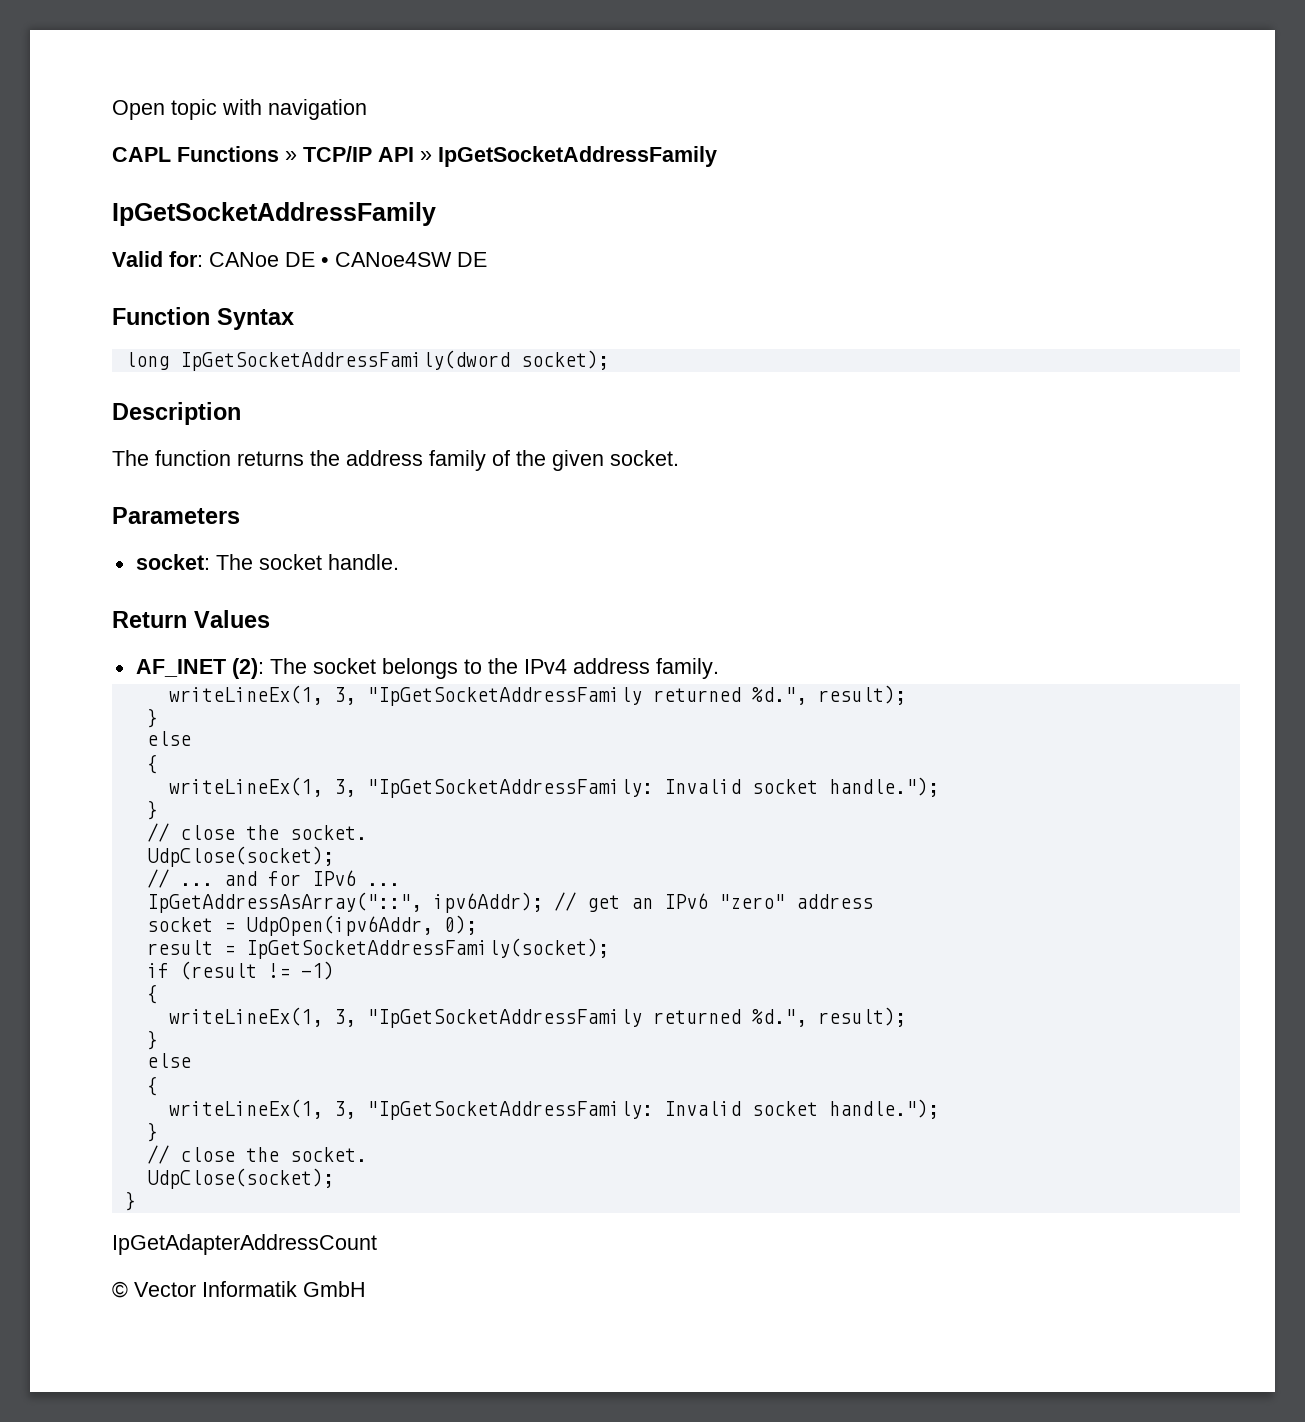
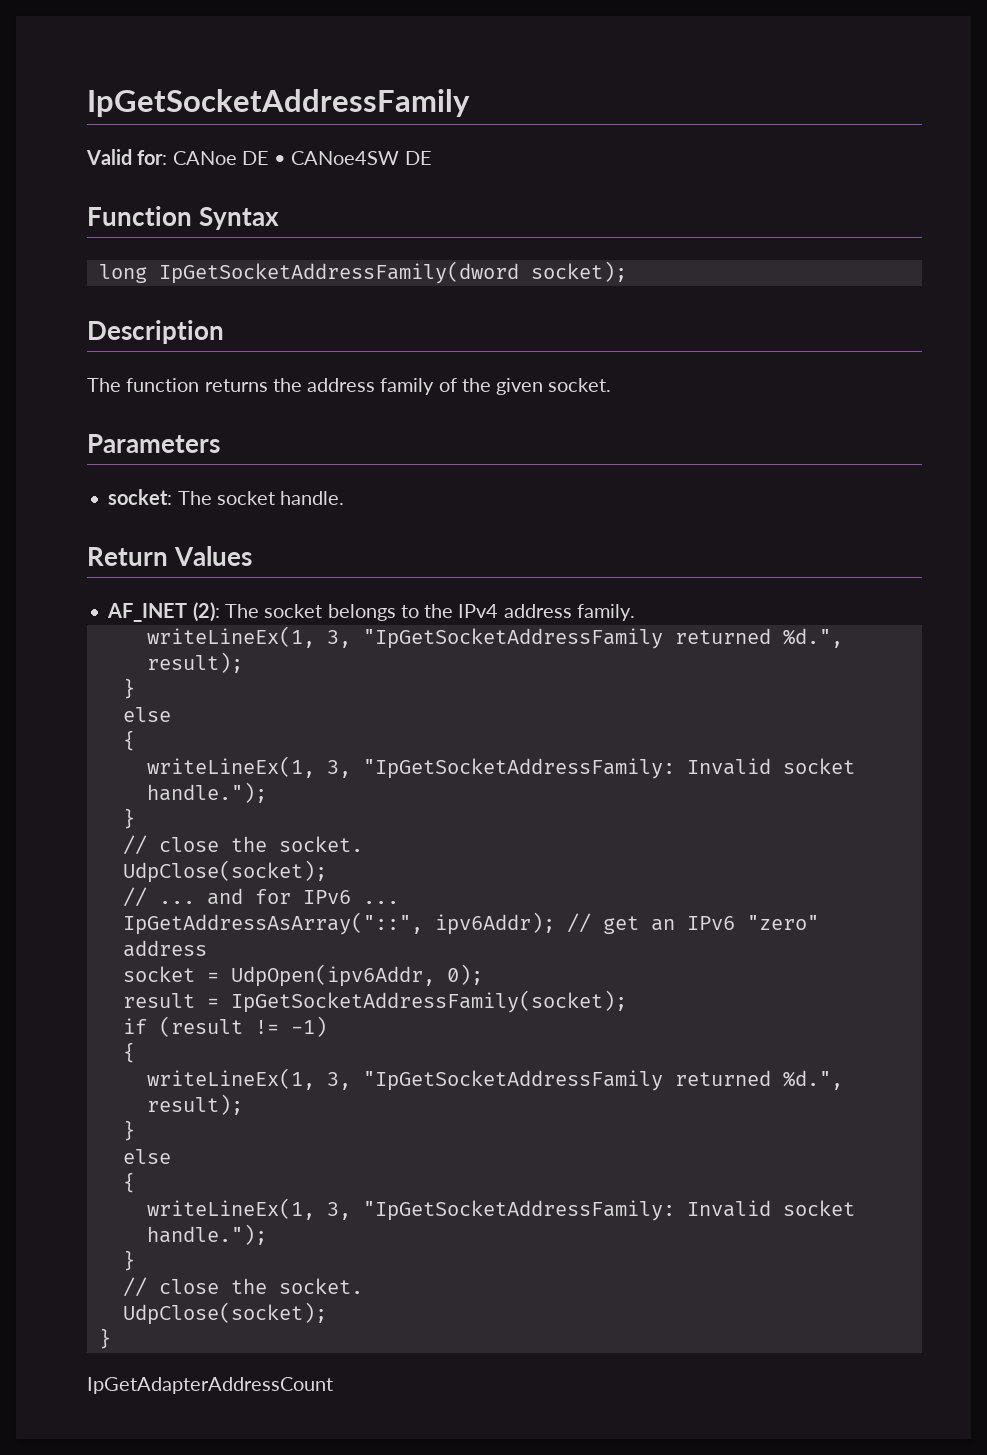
- Open topic with navigation
- CAPL Functions » TCP/IP API » IpGetSocketAddressFamily
- © Vector Informatik GmbH

